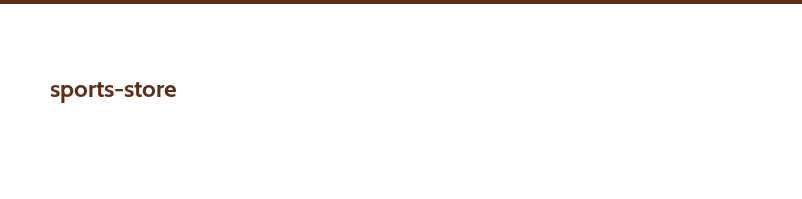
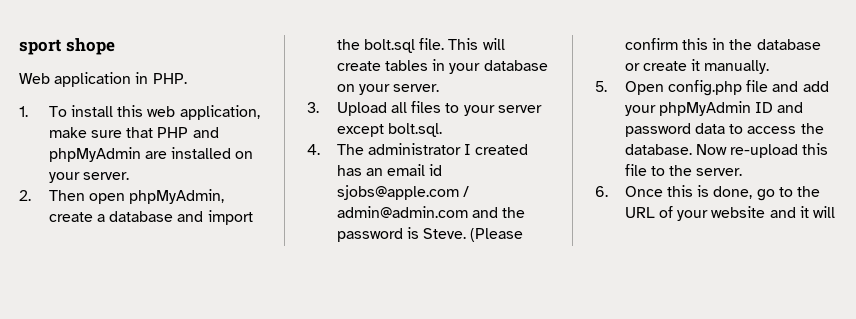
- sports-store
+ sport shope
+ Web application in PHP.
+ 1. To install this web application, make sure that PHP and phpMyAdmin are installed on your server.
+ 2. Then open phpMyAdmin, create a database and import the bolt.sql file. This will create tables in your database on your server.
+ 3. Upload all files to your server except bolt.sql.
+ 4. The administrator I created has an email id sjobs@apple.com / admin@admin.com and the password is Steve. (Please confirm this in the database or create it manually.
+ 5. Open config.php file and add your phpMyAdmin ID and password data to access the database. Now re-upload this file to the server.
+ 6. Once this is done, go to the URL of your website and it will

